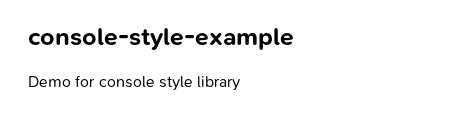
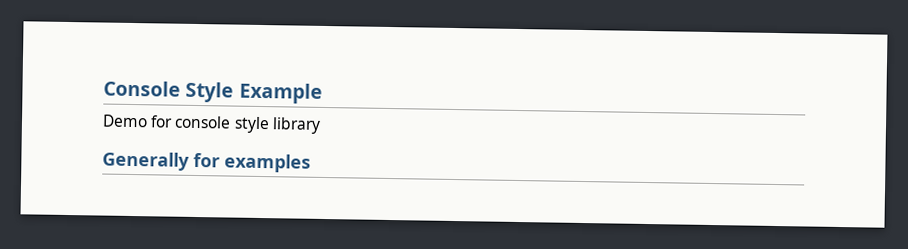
- console-style-example
+ Console Style Example
+ Generally for examples

